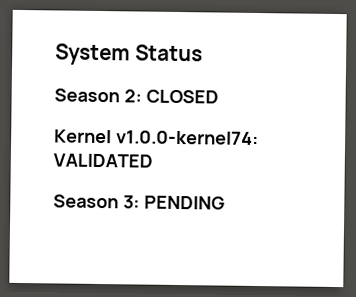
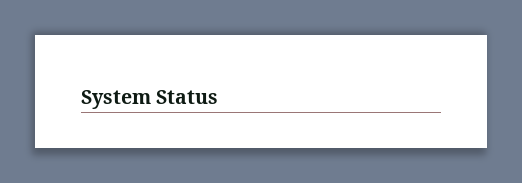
- Season 2: CLOSED
- Kernel v1.0.0-kernel74: VALIDATED
- Season 3: PENDING

